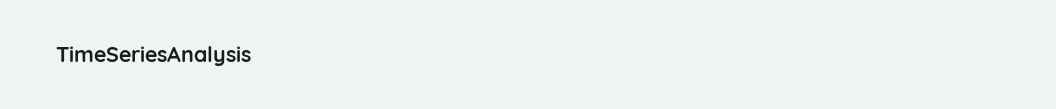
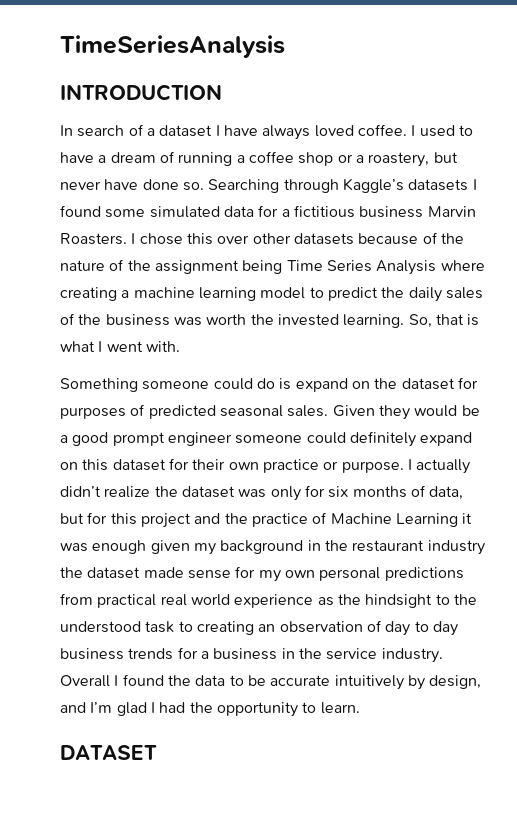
+ INTRODUCTION
+ In search of a dataset I have always loved coffee. I used to have a dream of running a coffee shop or a roastery, but never have done so. Searching through Kaggle’s datasets I found some simulated data for a fictitious business Marvin Roasters. I chose this over other datasets because of the nature of the assignment being Time Series Analysis where creating a machine learning model to predict the daily sales of the business was worth the invested learning. So, that is what I went with.
+ Something someone could do is expand on the dataset for purposes of predicted seasonal sales. Given they would be a good prompt engineer someone could definitely expand on this dataset for their own practice or purpose. I actually didn’t realize the dataset was only for six months of data, but for this project and the practice of Machine Learning it was enough given my background in the restaurant industry the dataset made sense for my own personal predictions from practical real world experience as the hindsight to the understood task to creating an observation of day to day business trends for a business in the service industry. Overall I found the data to be accurate intuitively by design, and I’m glad I had the opportunity to learn.
+ DATASET

